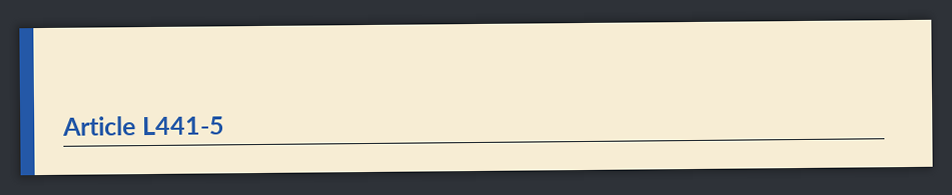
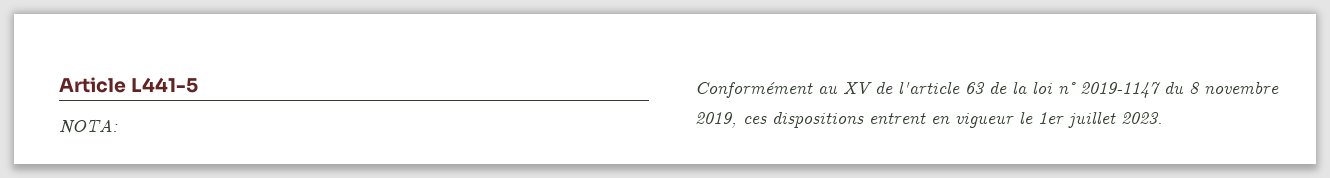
+ NOTA:
+ Conformément au XV de l'article 63 de la loi n° 2019-1147 du 8 novembre 2019, ces dispositions entrent en vigueur le 1er juillet 2023.

